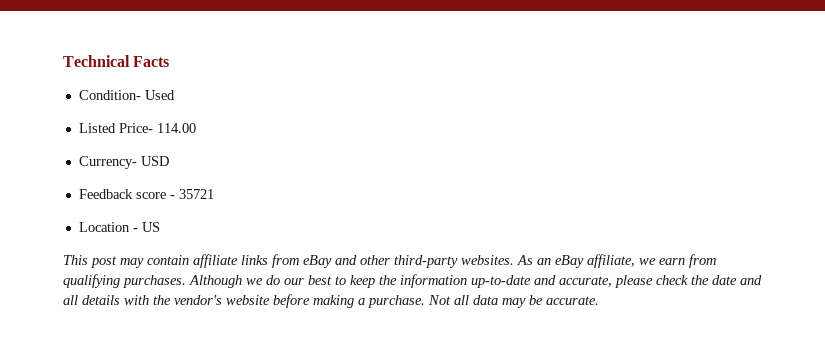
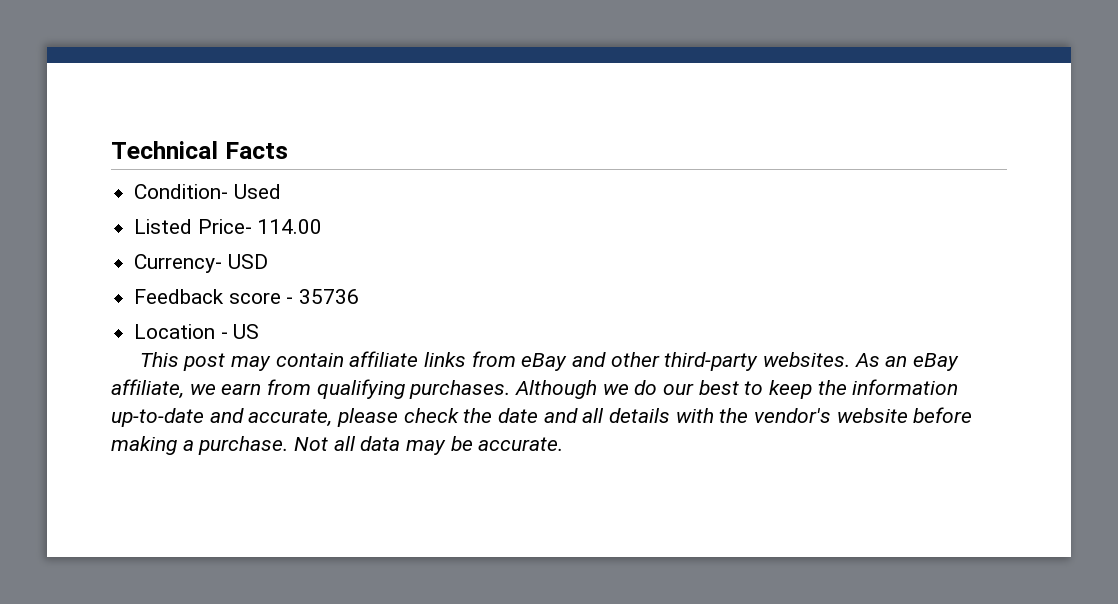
- Feedback score - 35721
+ Feedback score - 35736

